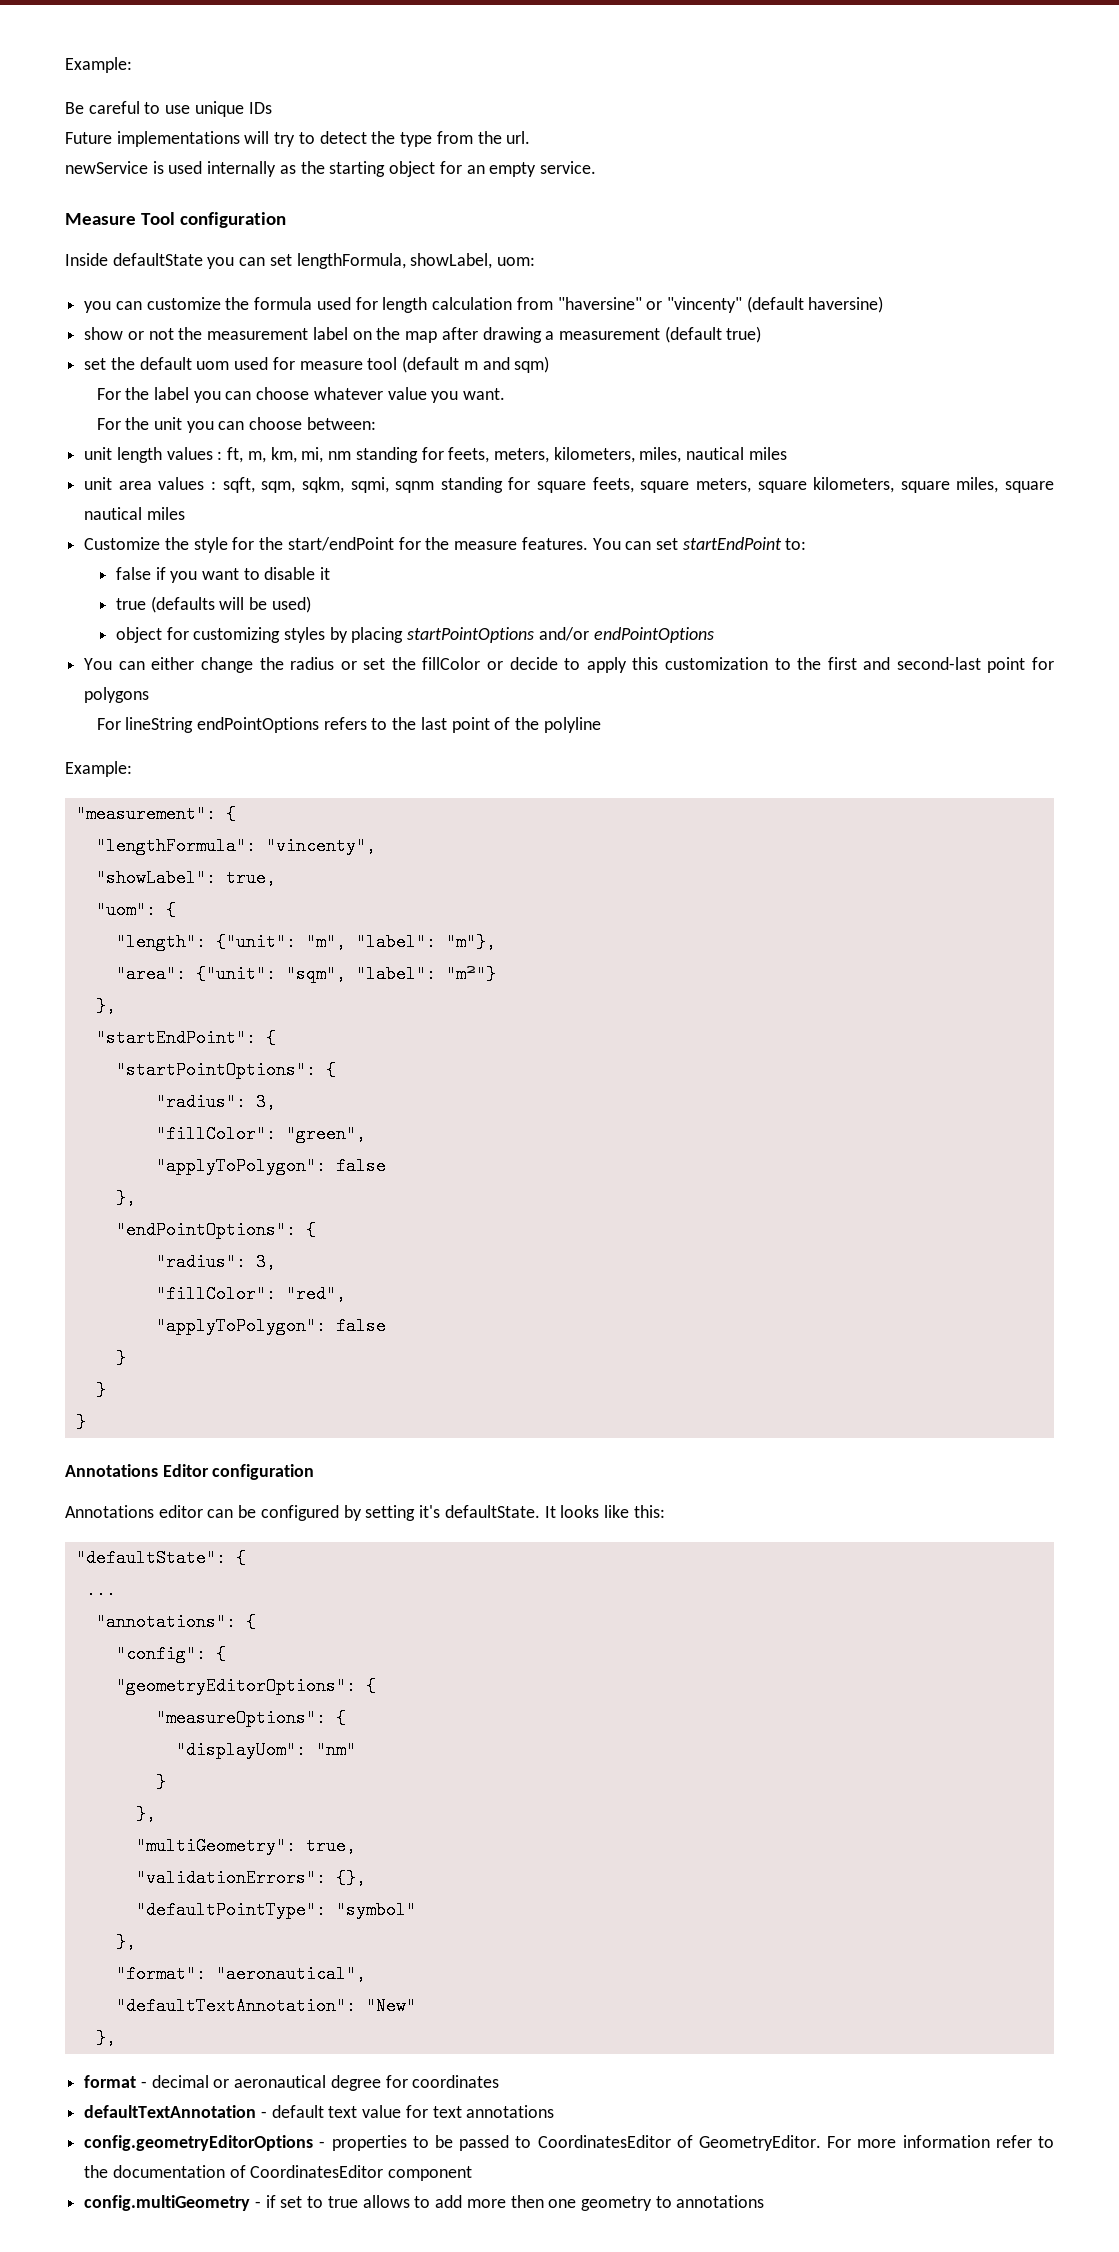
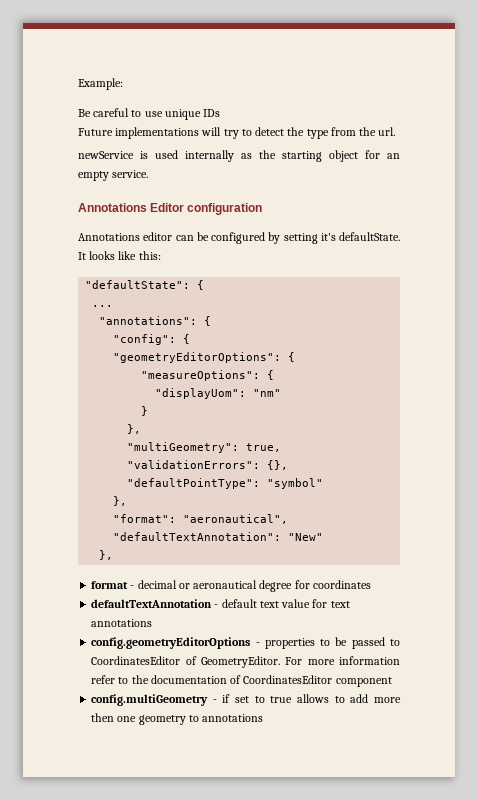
- Measure Tool configuration
- Inside defaultState you can set lengthFormula, showLabel, uom:
- you can customize the formula used for length calculation from "haversine" or "vincenty" (default haversine)
- show or not the measurement label on the map after drawing a measurement (default true)
- set the default uom used for measure tool (default m and sqm)
- For the label you can choose whatever value you want.
- For the unit you can choose between:
- unit length values : ft, m, km, mi, nm standing for feets, meters, kilometers, miles, nautical miles
- unit area values : sqft, sqm, sqkm, sqmi, sqnm standing for square feets, square meters, square kilometers, square miles, square nautical miles
- Customize the style for the start/endPoint for the measure features. You can set startEndPoint to:
- false if you want to disable it
- true (defaults will be used)
- object for customizing styles by placing startPointOptions and/or endPointOptions
- You can either change the radius or set the fillColor or decide to apply this customization to the first and second-last point for polygons
- For lineString endPointOptions refers to the last point of the polyline
- Example:
- "measurement": {
- "lengthFormula": "vincenty",
- "showLabel": true,
- "uom": {
- "length": {"unit": "m", "label": "m"},
- "area": {"unit": "sqm", "label": "m²"}
- },
- "startEndPoint": {
- "startPointOptions": {
- "radius": 3,
- "fillColor": "green",
- "applyToPolygon": false
- },
- "endPointOptions": {
- "radius": 3,
- "fillColor": "red",
- "applyToPolygon": false
- }
- }
- }

